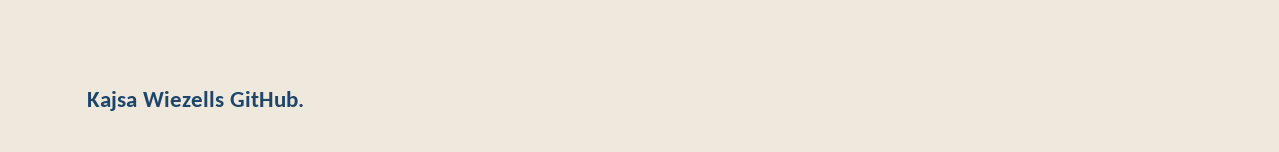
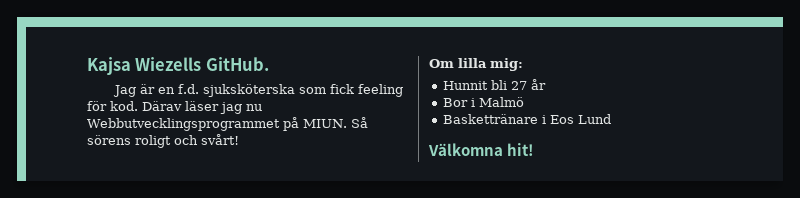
+ Jag är en f.d. sjuksköterska som fick feeling för kod. Därav läser jag nu Webbutvecklingsprogrammet på MIUN. Så sörens roligt och svårt!
+ Om lilla mig:
+ Hunnit bli 27 år
+ Bor i Malmö
+ Baskettränare i Eos Lund
+ Välkomna hit!

